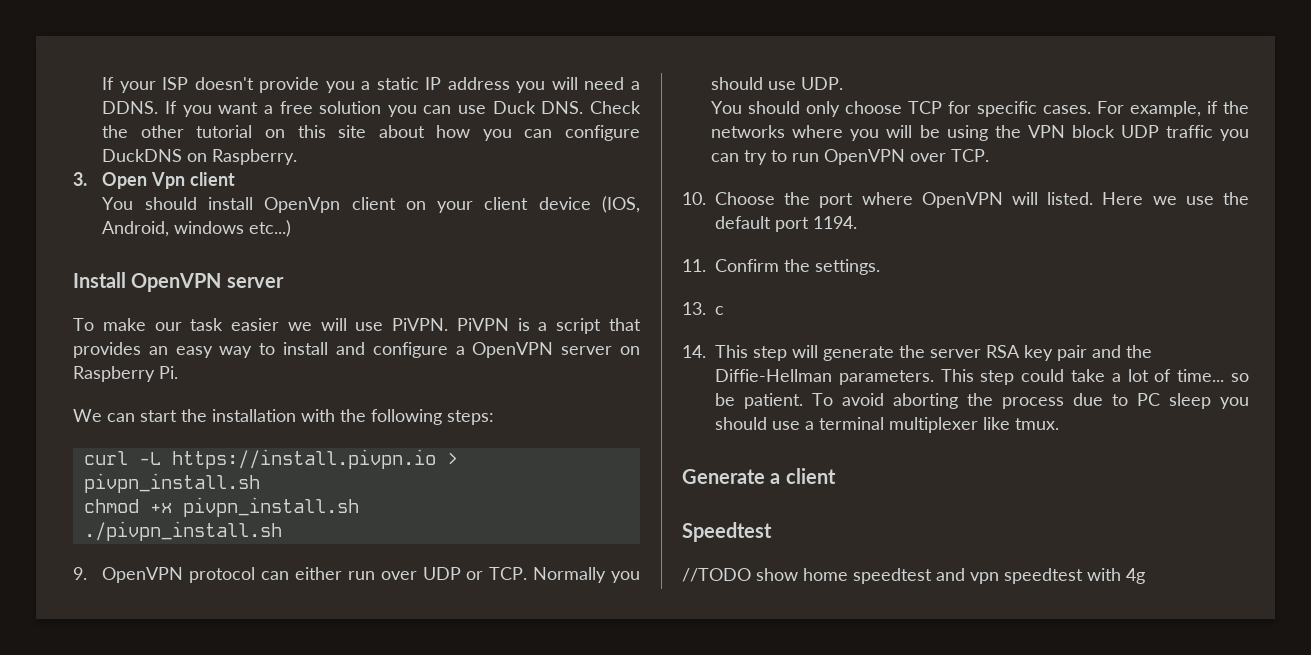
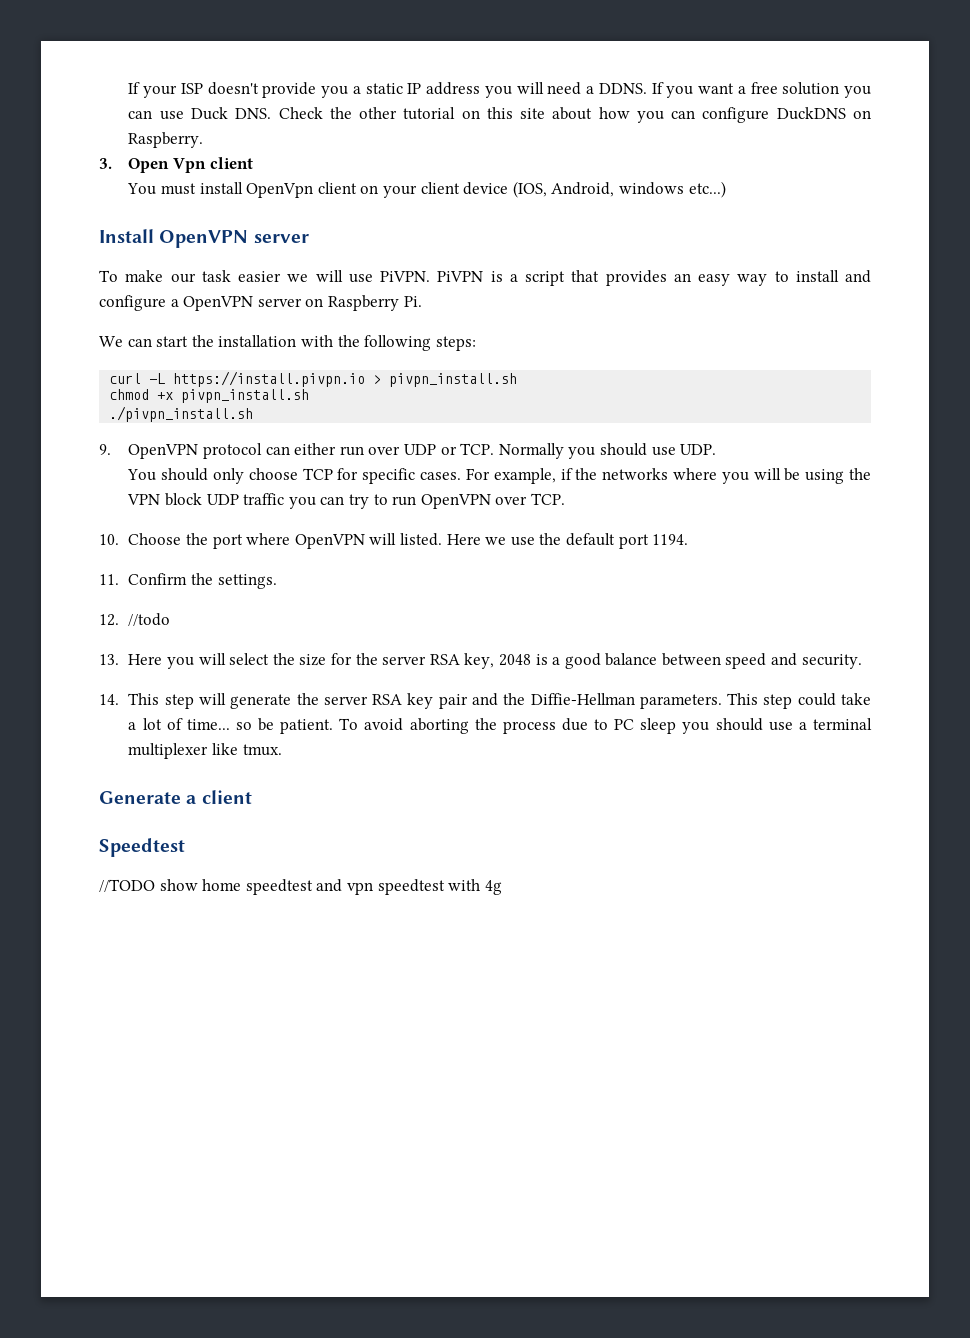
- You should install OpenVpn client on your client device (IOS, Android, windows etc...)
+ You must install OpenVpn client on your client device (IOS, Android, windows etc...)
- 13. c
+ 12. //todo
+ 13. Here you will select the size for the server RSA key, 2048 is a good balance between speed and security.

